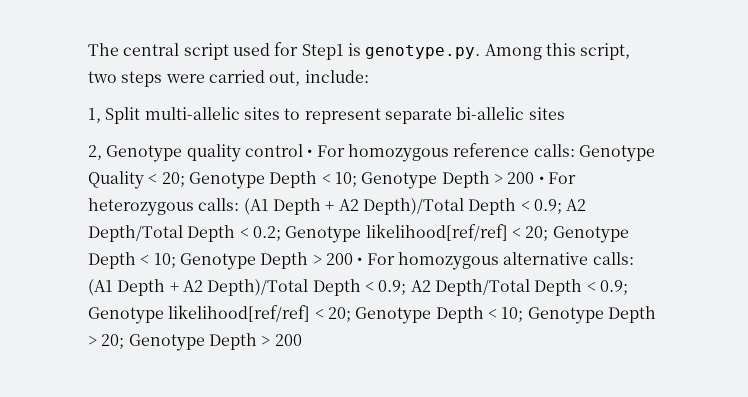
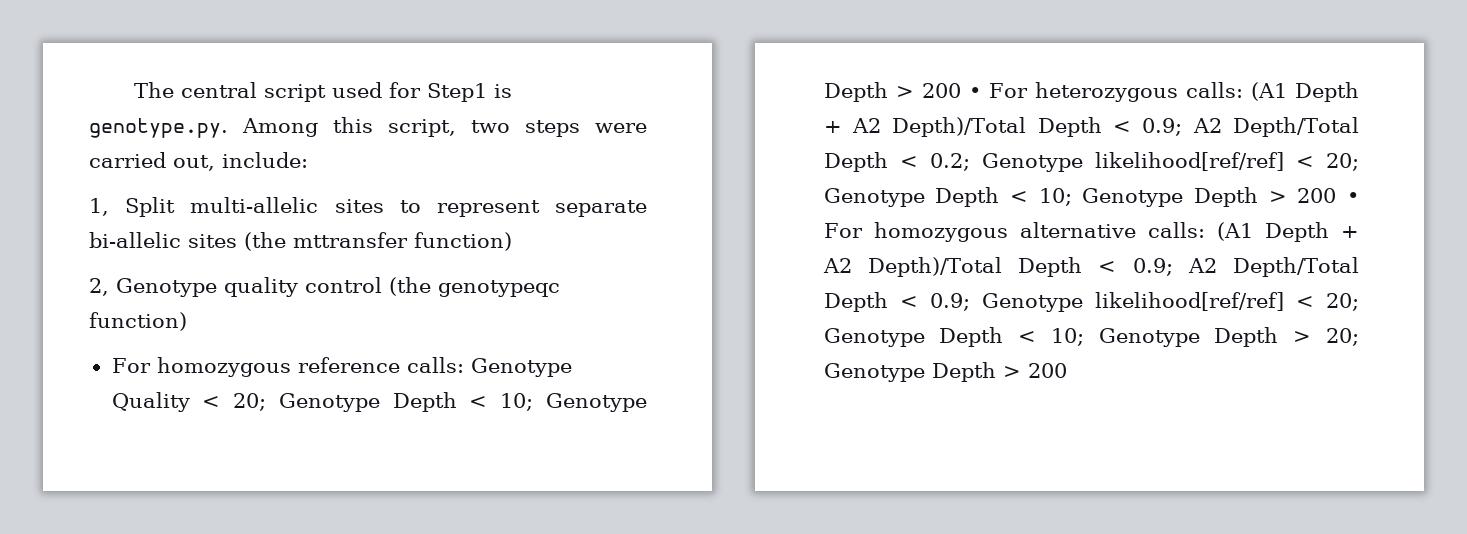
- 1, Split multi-allelic sites to represent separate bi-allelic sites
+ 1, Split multi-allelic sites to represent separate bi-allelic sites (the mttransfer function)
- 2, Genotype quality control • For homozygous reference calls:
+ 2, Genotype quality control (the genotypeqc function)
+ For homozygous reference calls:

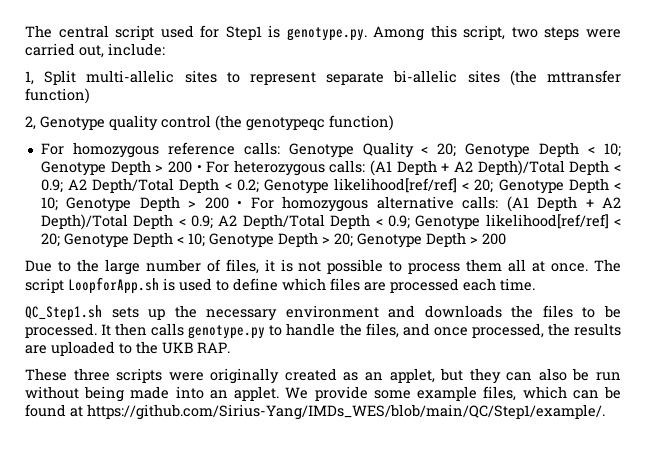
+ Due to the large number of files, it is not possible to process them all at once. The script LoopforApp.sh is used to define which files are processed each time.
+ QC_Step1.sh sets up the necessary environment and downloads the files to be processed. It then calls genotype.py to handle the files, and once processed, the results are uploaded to the UKB RAP.
+ These three scripts were originally created as an applet, but they can also be run without being made into an applet. We provide some example files, which can be found at https://github.com/Sirius-Yang/IMDs_WES/blob/main/QC/Step1/example/.

